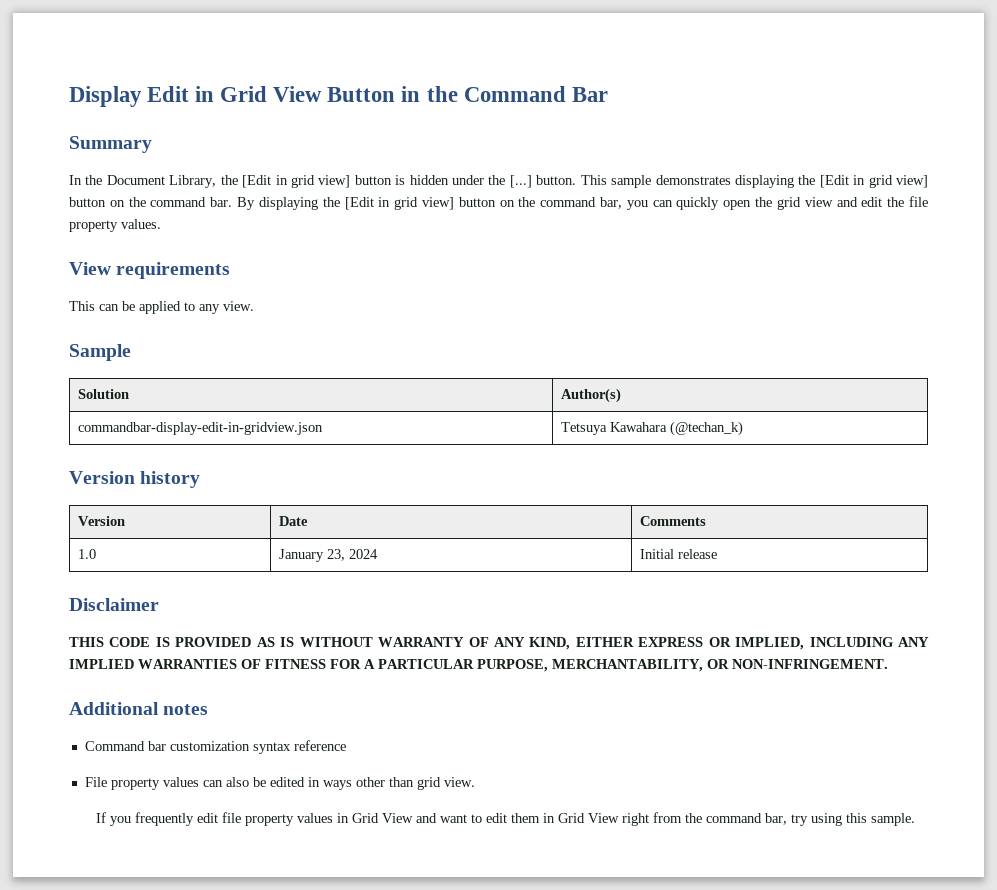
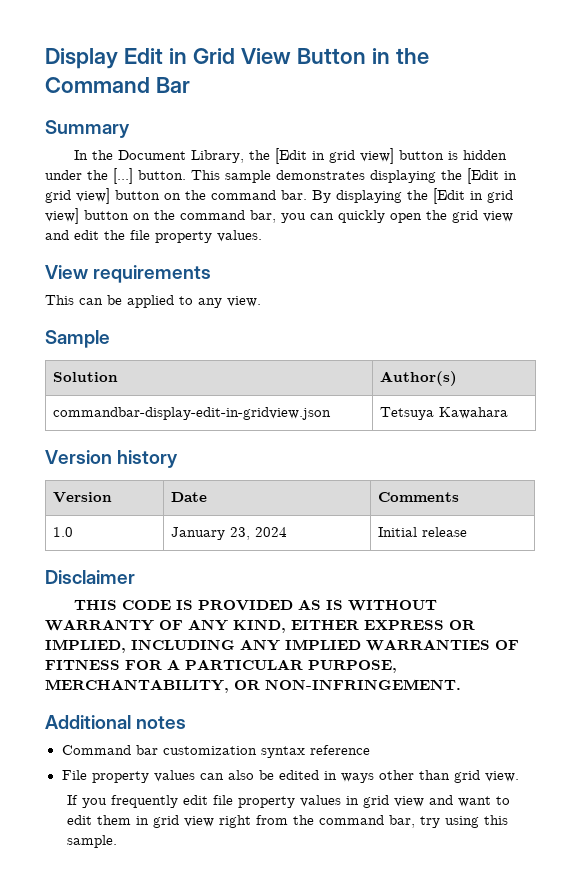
- commandbar-display-edit-in-gridview.json | Tetsuya Kawahara (@techan_k)
+ commandbar-display-edit-in-gridview.json | Tetsuya Kawahara
- If you frequently edit file property values in Grid View and want to edit them in Grid View right from the command bar, try using this sample.
+ If you frequently edit file property values in grid view and want to edit them in grid view right from the command bar, try using this sample.

